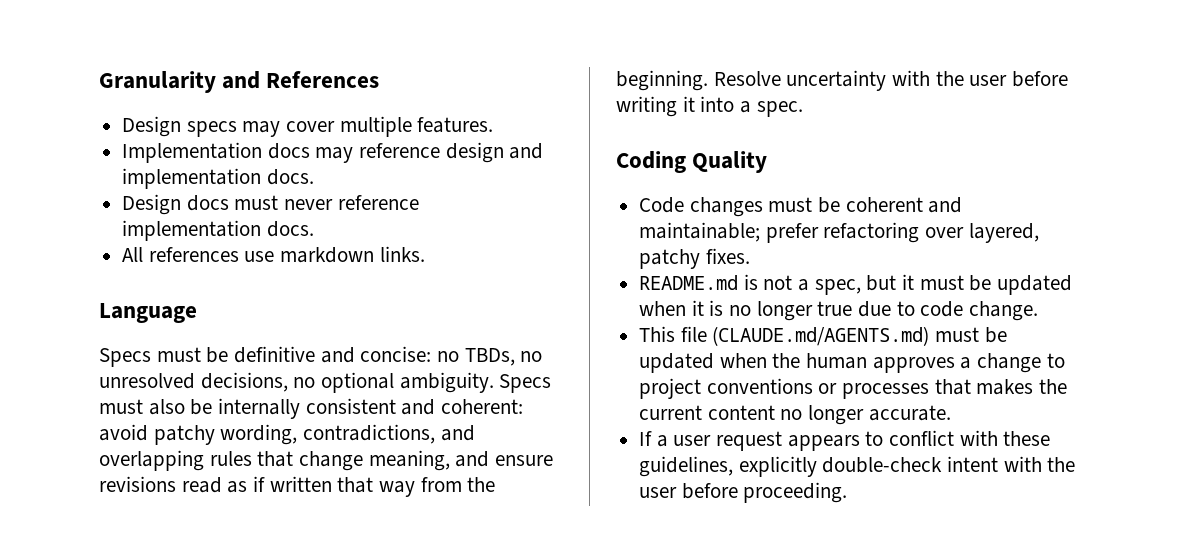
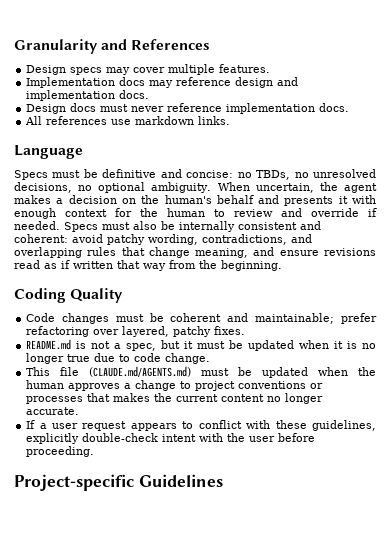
+ When uncertain, the agent makes a decision on the human's behalf and presents it with enough context for the human to review and override if needed.
- Resolve uncertainty with the user before writing it into a spec.
+ Project-specific Guidelines

